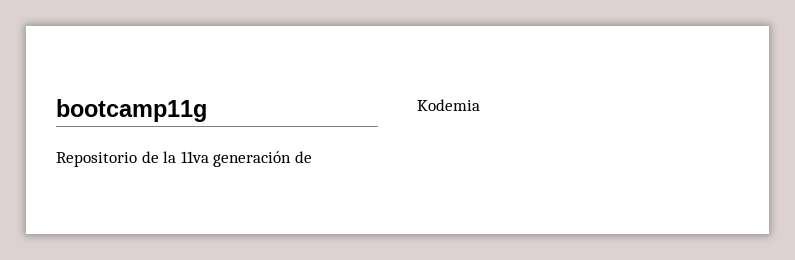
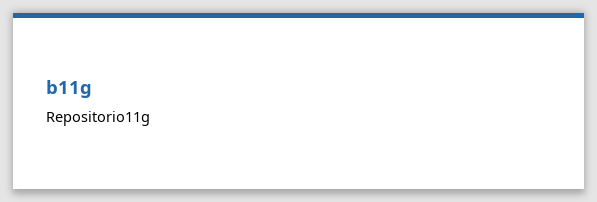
- bootcamp11g
- Repositorio de la 11va generación de Kodemia
+ b11g
+ Repositorio11g

